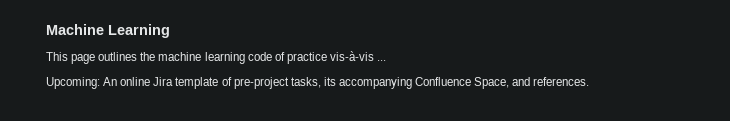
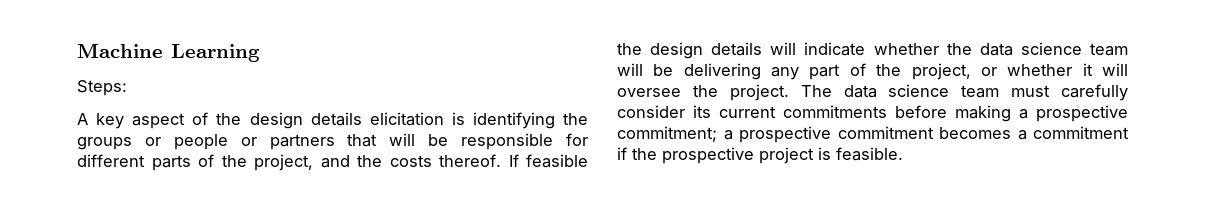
- This page outlines the machine learning code of practice vis-à-vis ...
- Upcoming: An online Jira template of pre-project tasks, its accompanying Confluence Space, and references.
+ Steps:
+ A key aspect of the design details elicitation is identifying the groups or people or partners that will be responsible for different parts of the project, and the costs thereof. If feasible the design details will indicate whether the data science team will be delivering any part of the project, or whether it will oversee the project. The data science team must carefully consider its current commitments before making a prospective commitment; a prospective commitment becomes a commitment if the prospective project is feasible.

